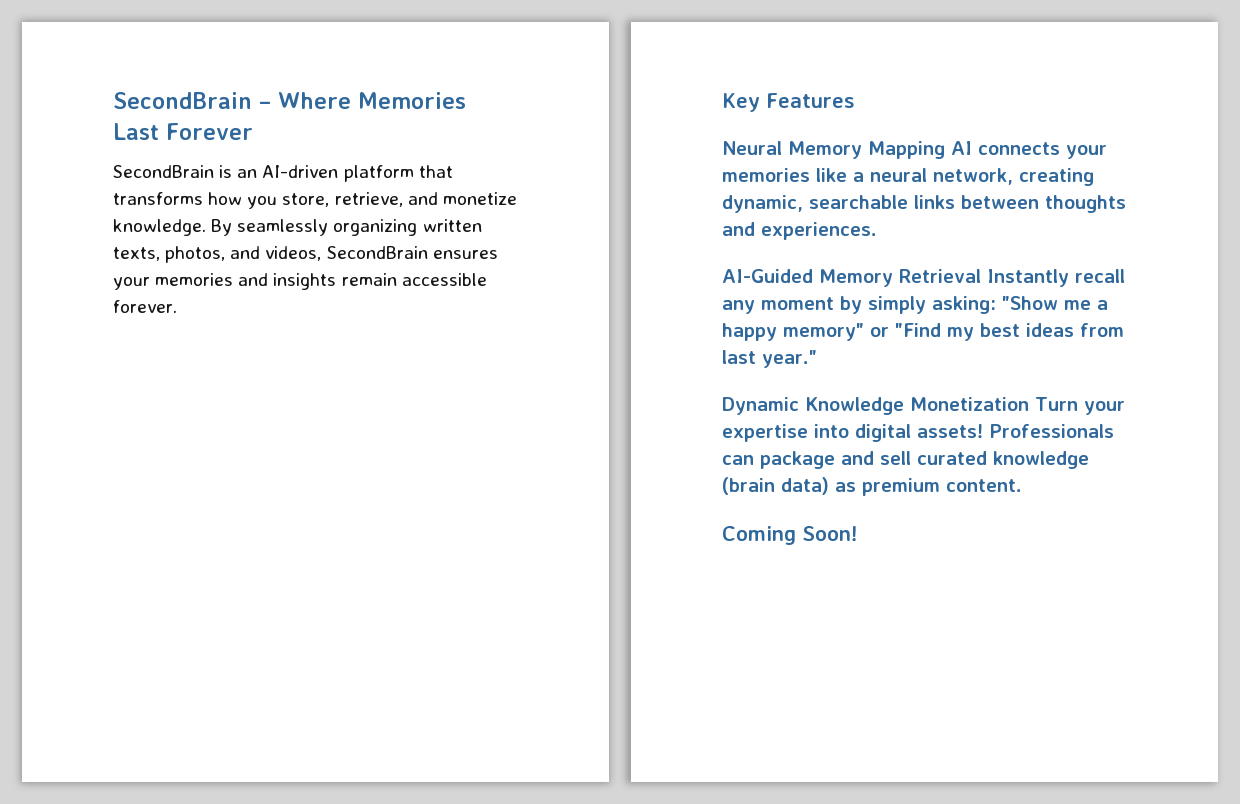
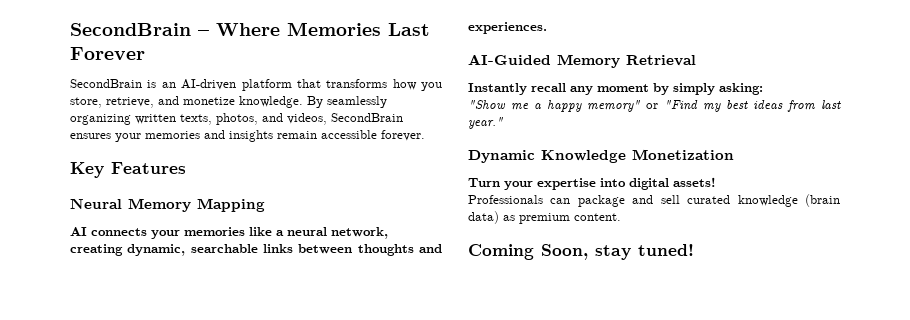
- Neural Memory Mapping AI connects your memories like a neural network, creating dynamic, searchable links between thoughts and experiences.
+ Neural Memory Mapping
+ AI connects your memories like a neural network, creating dynamic, searchable links between thoughts and experiences.
- AI-Guided Memory Retrieval Instantly recall any moment by simply asking: "Show me a happy memory" or "Find my best ideas from last year."
+ AI-Guided Memory Retrieval
+ Instantly recall any moment by simply asking:
+ "Show me a happy memory" or "Find my best ideas from last year."
- Dynamic Knowledge Monetization Turn your expertise into digital assets! Professionals can package and sell curated knowledge (brain data) as premium content.
+ Dynamic Knowledge Monetization
+ Turn your expertise into digital assets!
+ Professionals can package and sell curated knowledge (brain data) as premium content.
- Coming Soon!
+ Coming Soon, stay tuned!

